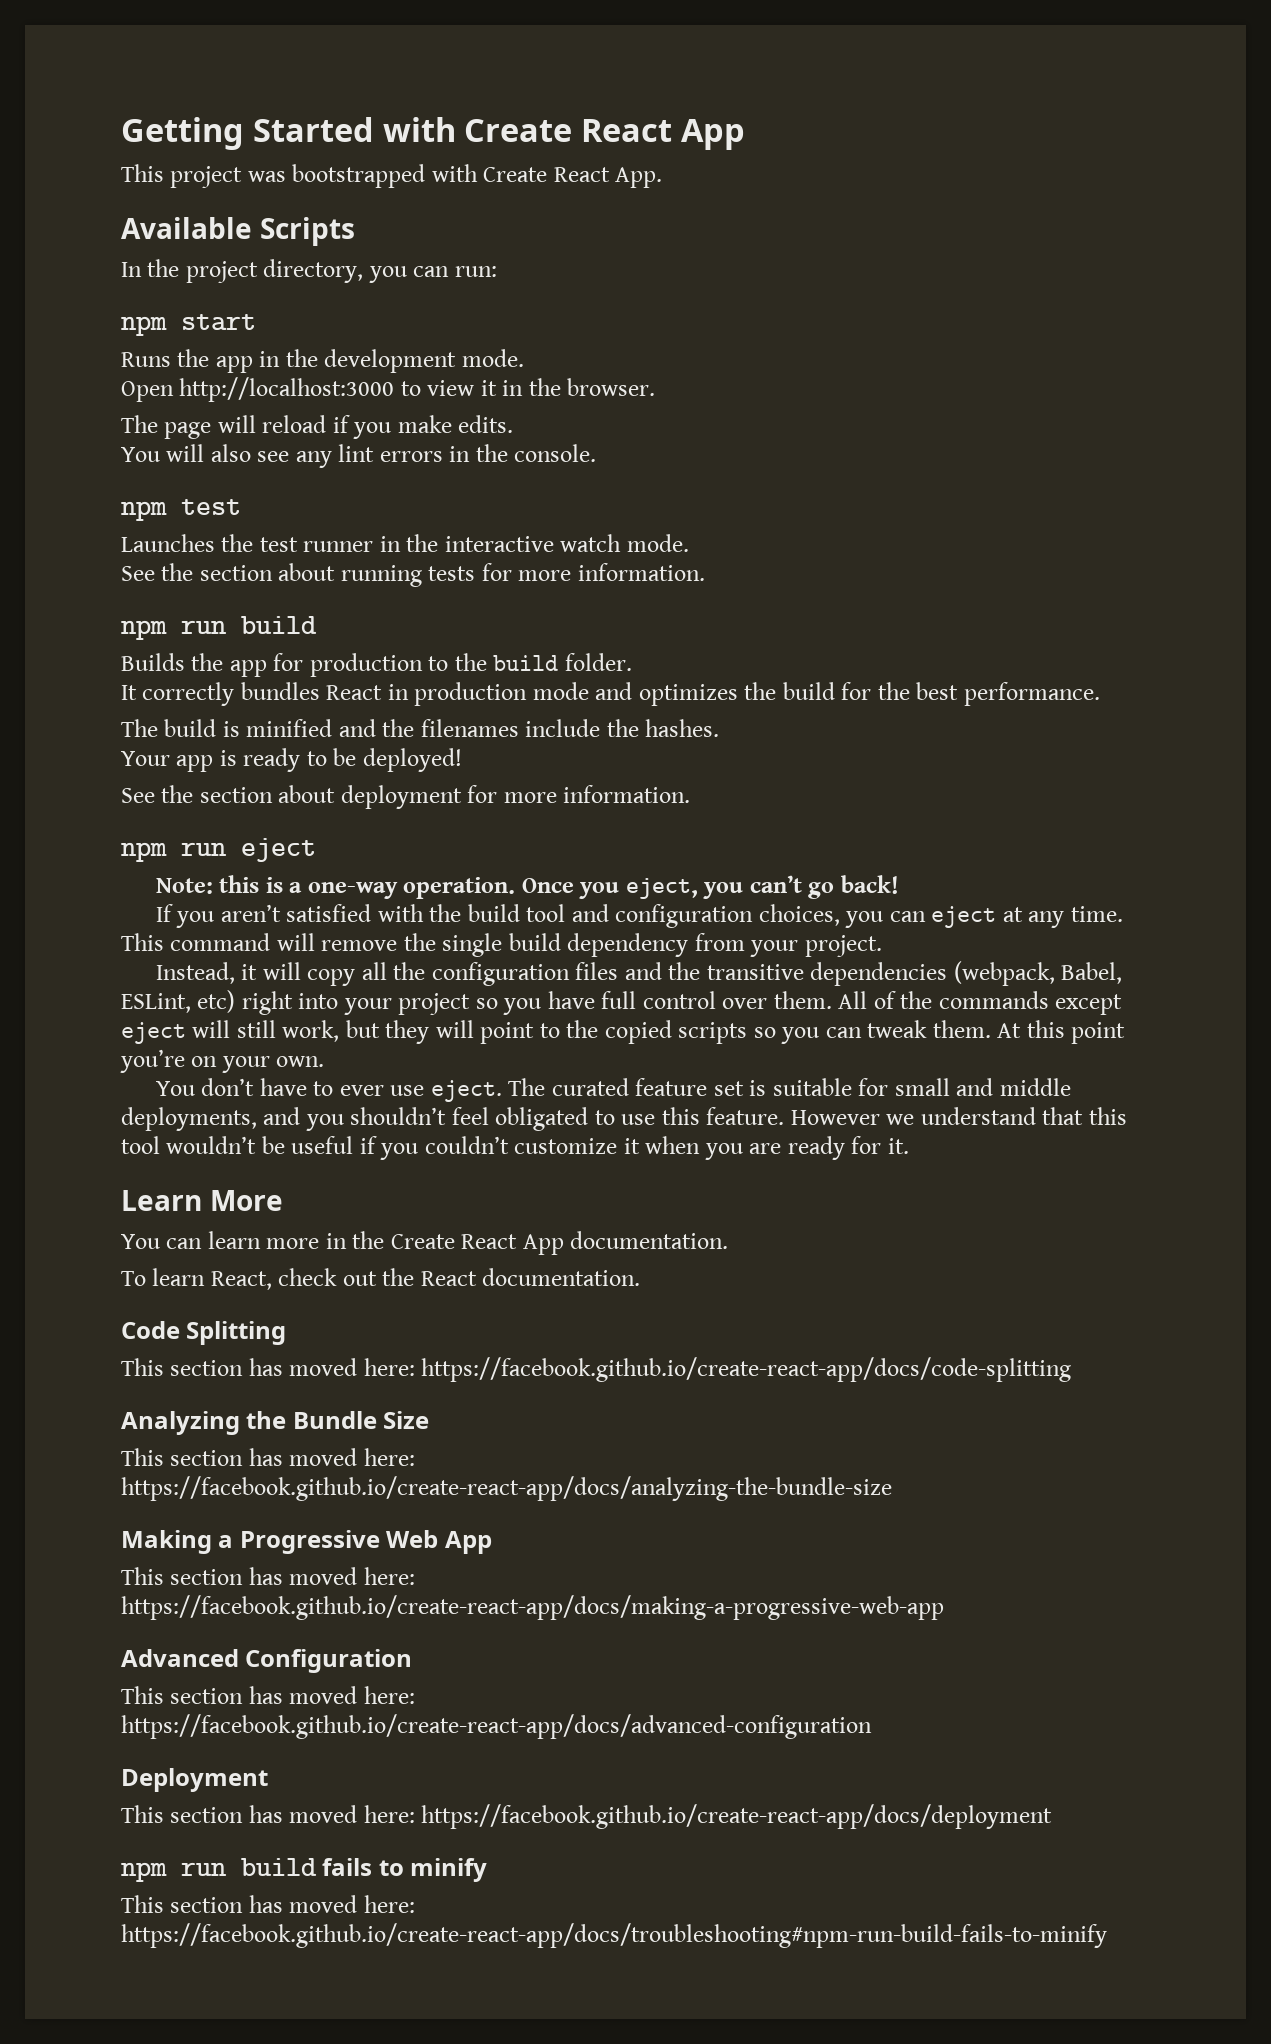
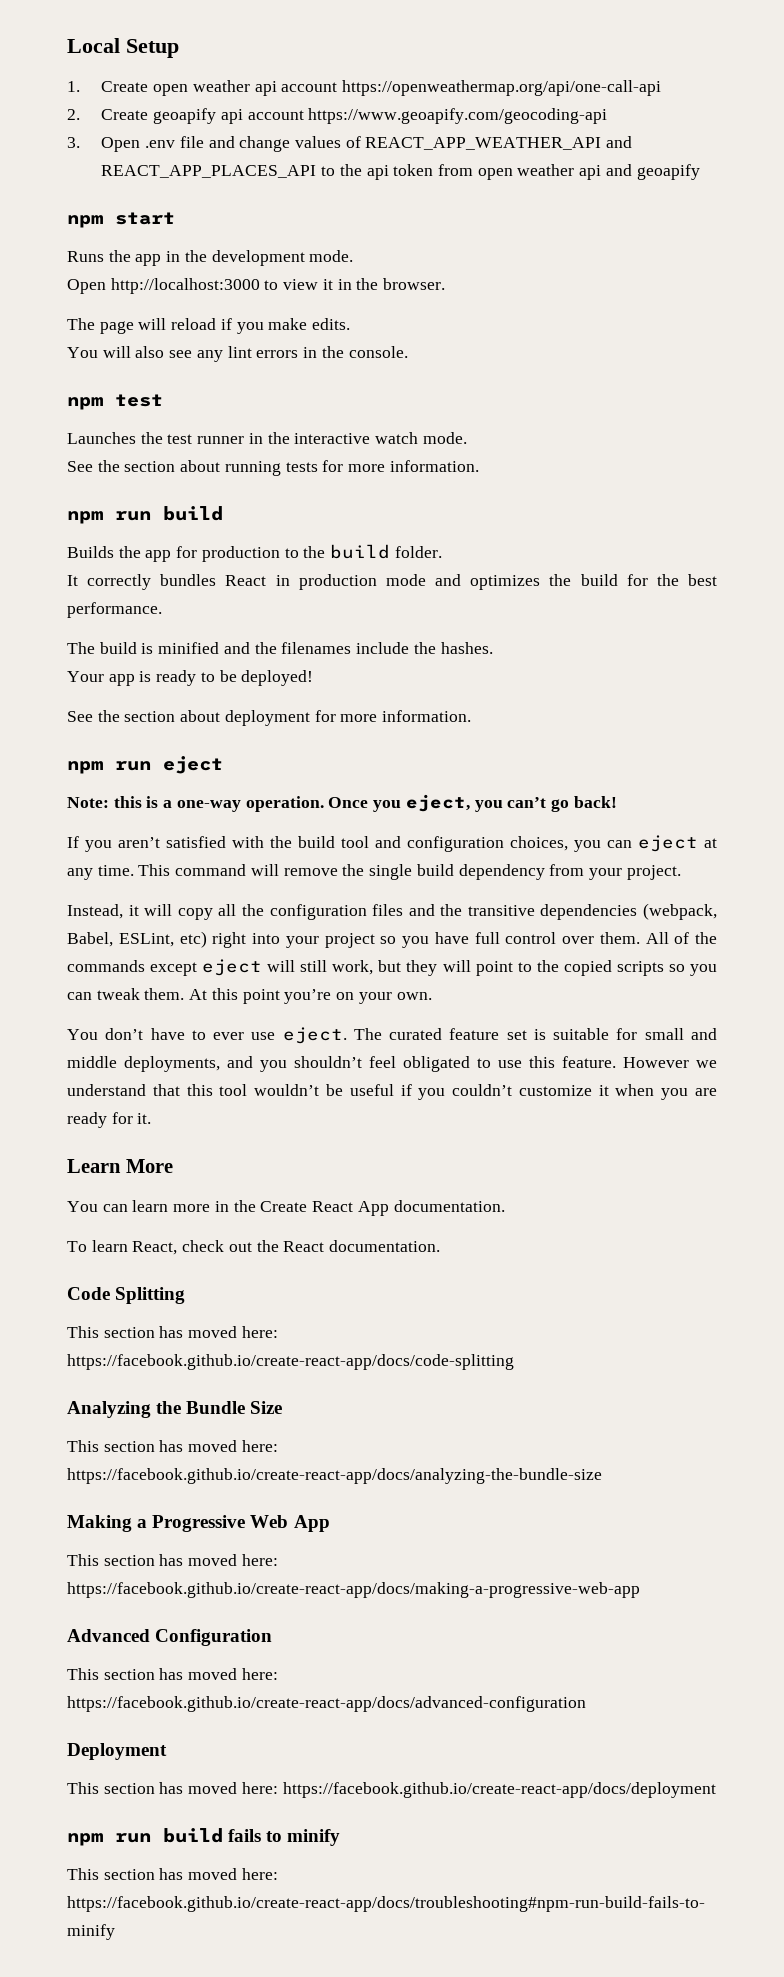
- Getting Started with Create React App
- This project was bootstrapped with Create React App.
- Available Scripts
- In the project directory, you can run:
+ Local Setup
+ 1. Create open weather api account https://openweathermap.org/api/one-call-api
+ 2. Create geoapify api account https://www.geoapify.com/geocoding-api
+ 3. Open .env file and change values of REACT_APP_WEATHER_API and REACT_APP_PLACES_API to the api token from open weather api and geoapify

